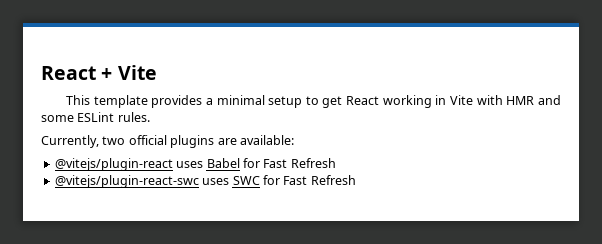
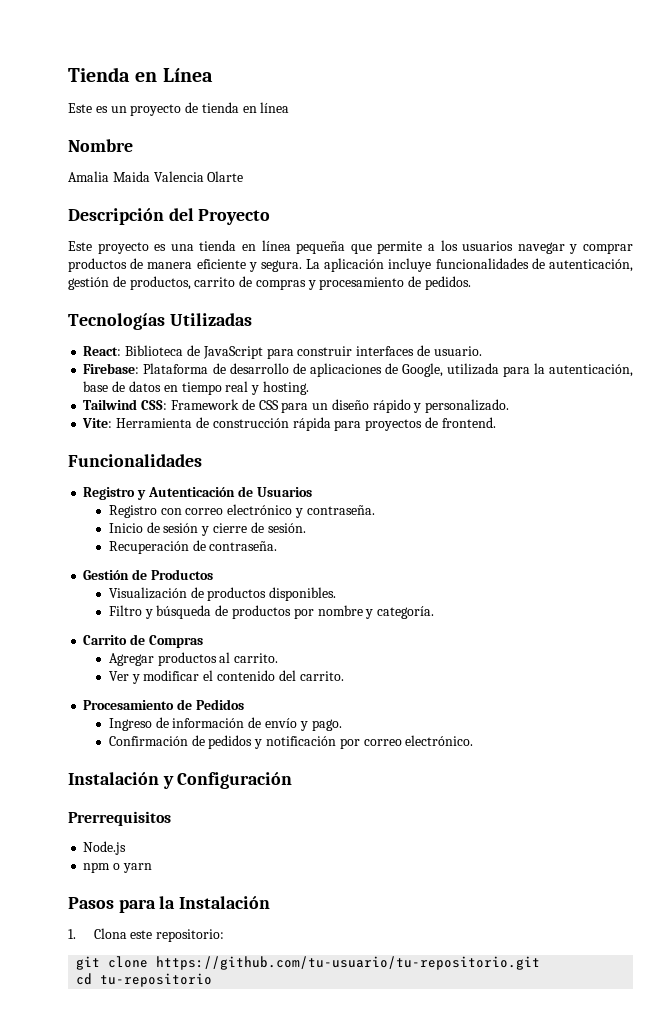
- React + Vite
- This template provides a minimal setup to get React working in Vite with HMR and some ESLint rules.
- Currently, two official plugins are available:
- @vitejs/plugin-react uses Babel for Fast Refresh
- @vitejs/plugin-react-swc uses SWC for Fast Refresh
+ Tienda en Línea
+ Este es un proyecto de tienda en línea
+ Nombre
+ Amalia Maida Valencia Olarte
+ Descripción del Proyecto
+ Este proyecto es una tienda en línea pequeña que permite a los usuarios navegar y comprar productos de manera eficiente y segura. La aplicación incluye funcionalidades de autenticación, gestión de productos, carrito de compras y procesamiento de pedidos.
+ Tecnologías Utilizadas
+ React: Biblioteca de JavaScript para construir interfaces de usuario.
+ Firebase: Plataforma de desarrollo de aplicaciones de Google, utilizada para la autenticación, base de datos en tiempo real y hosting.
+ Tailwind CSS: Framework de CSS para un diseño rápido y personalizado.
+ Vite: Herramienta de construcción rápida para proyectos de frontend.
+ Funcionalidades
+ Registro y Autenticación de Usuarios
+ Registro con correo electrónico y contraseña.
+ Inicio de sesión y cierre de sesión.
+ Recuperación de contraseña.
+ Gestión de Productos
+ Visualización de productos disponibles.
+ Filtro y búsqueda de productos por nombre y categoría.
+ Carrito de Compras
+ Agregar productos al carrito.
+ Ver y modificar el contenido del carrito.
+ Procesamiento de Pedidos
+ Ingreso de información de envío y pago.
+ Confirmación de pedidos y notificación por correo electrónico.
+ Instalación y Configuración
+ Prerrequisitos
+ Node.js
+ npm o yarn
+ Pasos para la Instalación
+ 1. Clona este repositorio:
+ git clone https://github.com/tu-usuario/tu-repositorio.git
+ cd tu-repositorio

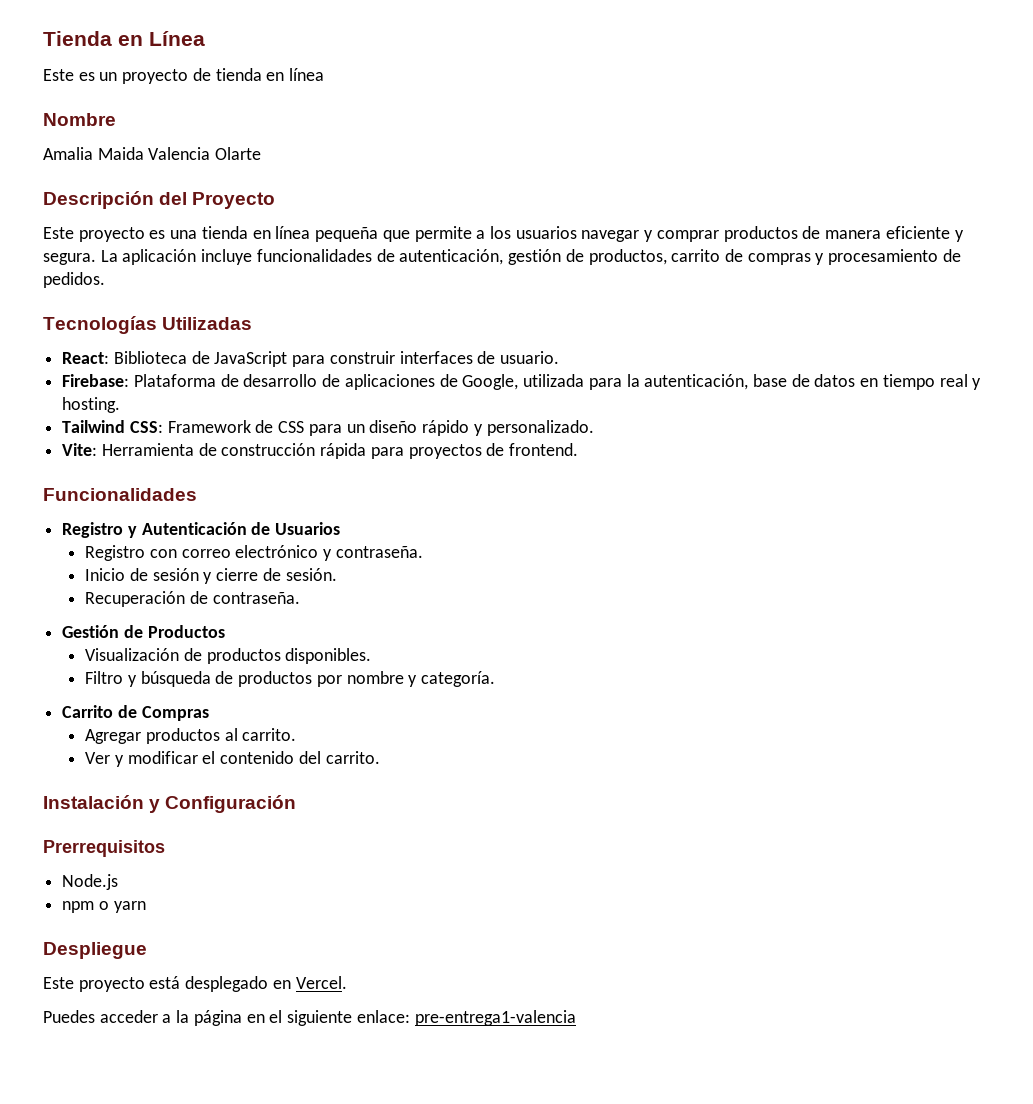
- Procesamiento de Pedidos
- Ingreso de información de envío y pago.
- Confirmación de pedidos y notificación por correo electrónico.
- Pasos para la Instalación
- 1. Clona este repositorio:
- git clone https://github.com/tu-usuario/tu-repositorio.git
- cd tu-repositorio
+ Despliegue
+ Este proyecto está desplegado en Vercel.
+ Puedes acceder a la página en el siguiente enlace: pre-entrega1-valencia

